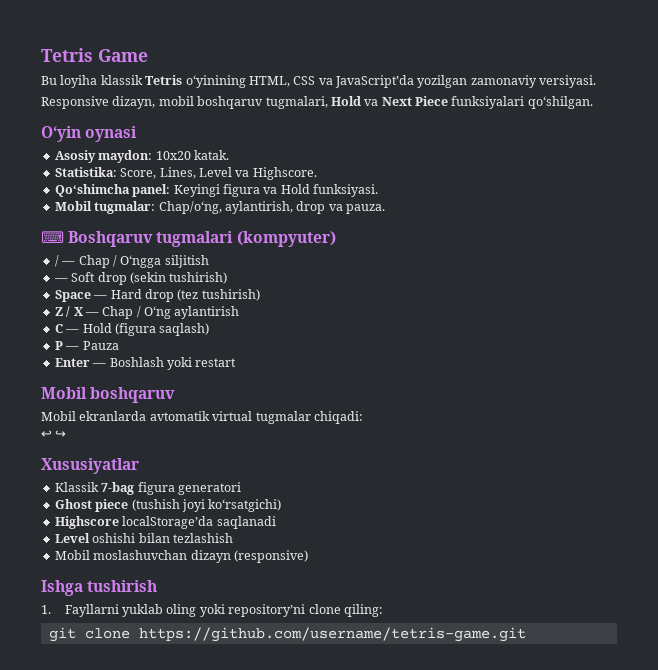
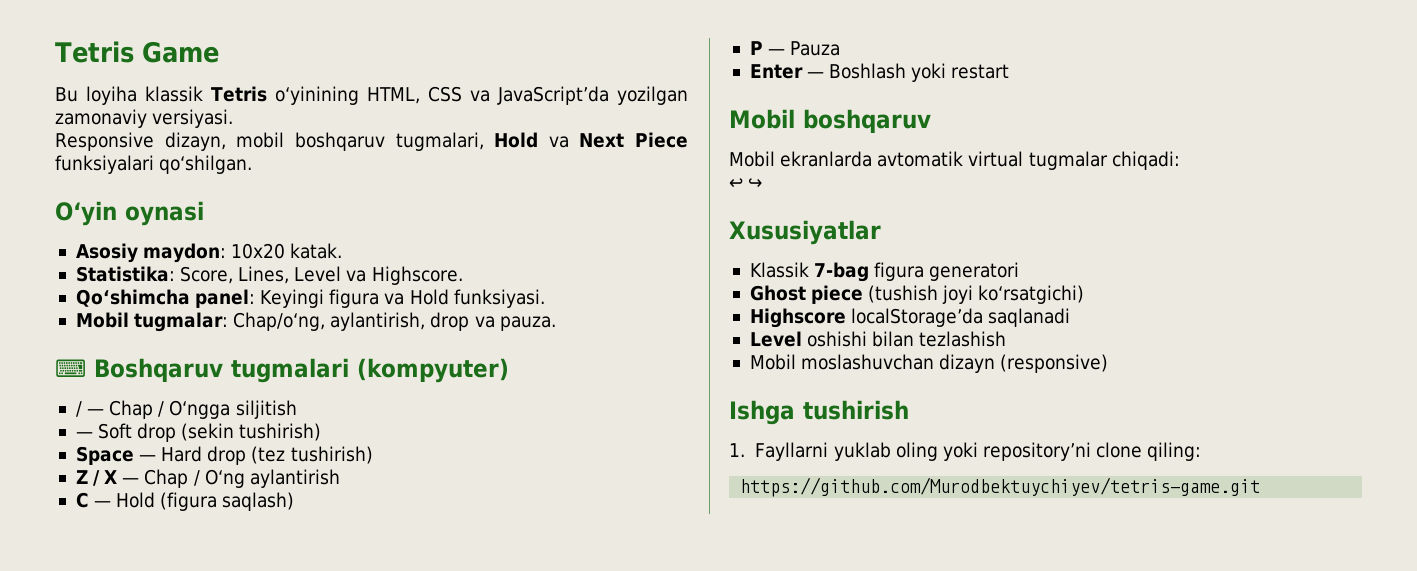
- git clone https://github.com/username/tetris-game.git
+ https://github.com/Murodbektuychiyev/tetris-game.git

